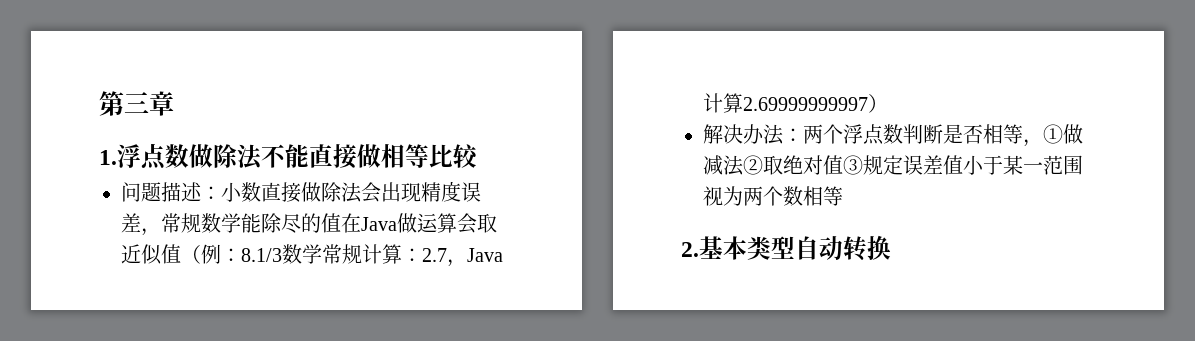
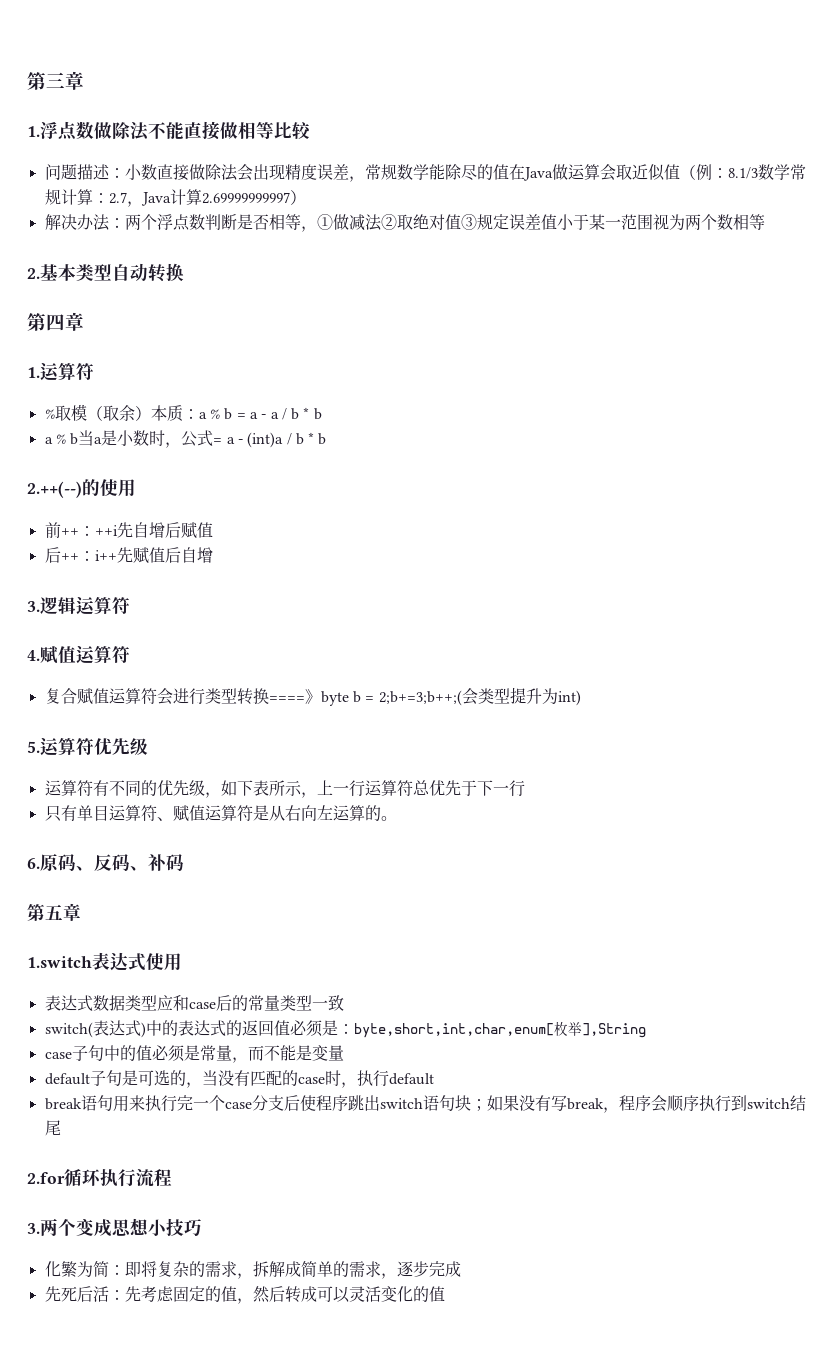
+ 第四章
+ 1.运算符
+ %取模（取余）本质：a % b = a - a / b * b
+ a % b当a是小数时，公式= a - (int)a / b * b
+ 2.++(--)的使用
+ 前++：++i先自增后赋值
+ 后++：i++先赋值后自增
+ 3.逻辑运算符
+ 4.赋值运算符
+ 复合赋值运算符会进行类型转换====》byte b = 2;b+=3;b++;(会类型提升为int)
+ 5.运算符优先级
+ 运算符有不同的优先级，如下表所示，上一行运算符总优先于下一行
+ 只有单目运算符、赋值运算符是从右向左运算的。
+ 6.原码、反码、补码
+ 第五章
+ 1.switch表达式使用
+ 表达式数据类型应和case后的常量类型一致
+ switch(表达式)中的表达式的返回值必须是：byte,short,int,char,enum[枚举],String
+ case子句中的值必须是常量，而不能是变量
+ default子句是可选的，当没有匹配的case时，执行default
+ break语句用来执行完一个case分支后使程序跳出switch语句块；如果没有写break，程序会顺序执行到switch结尾
+ 2.for循环执行流程
+ 3.两个变成思想小技巧
+ 化繁为简：即将复杂的需求，拆解成简单的需求，逐步完成
+ 先死后活：先考虑固定的值，然后转成可以灵活变化的值

